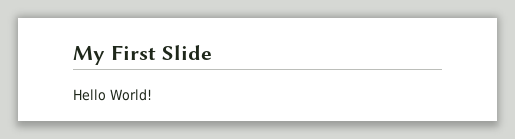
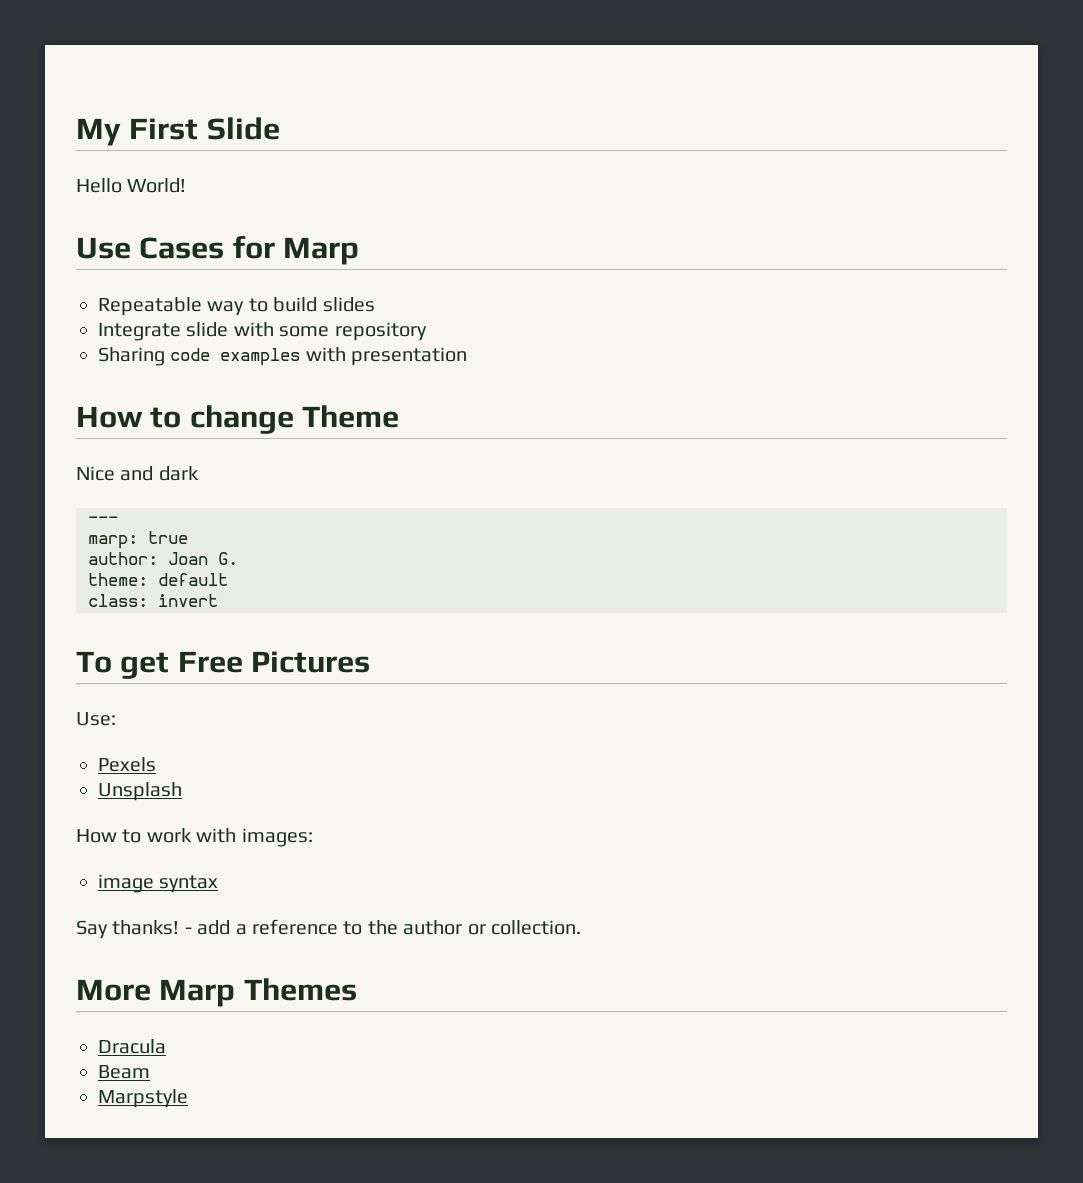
+ Use Cases for Marp
+ Repeatable way to build slides
+ Integrate slide with some repository
+ Sharing code examples with presentation
+ How to change Theme
+ Nice and dark
+ ---
+ marp: true
+ author: Joan G.
+ theme: default
+ class: invert
+ To get Free Pictures
+ Use:
+ Pexels
+ Unsplash
+ How to work with images:
+ image syntax
+ Say thanks! - add a reference to the author or collection.
+ More Marp Themes
+ Dracula
+ Beam
+ Marpstyle

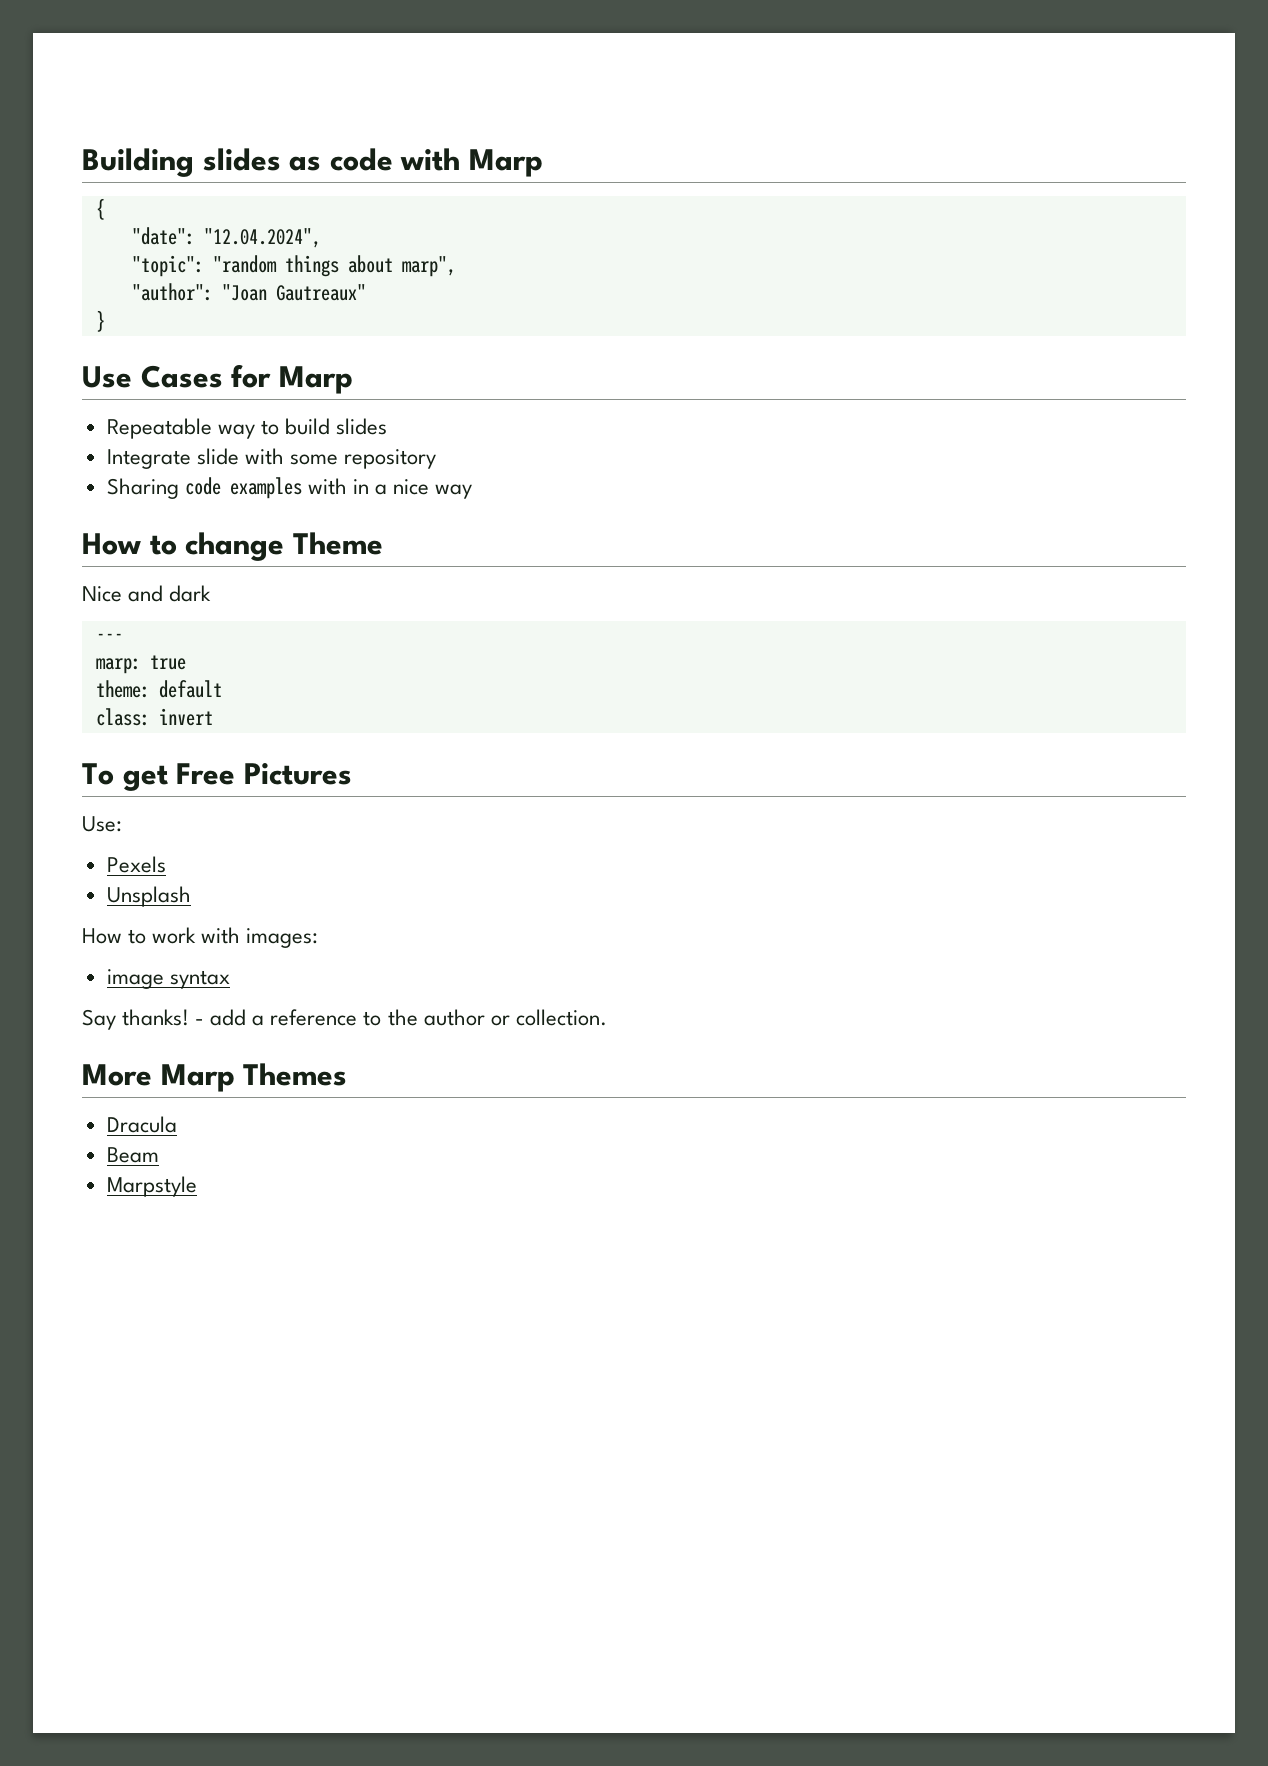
- My First Slide
- Hello World!
+ Building slides as code with Marp
+ {
+ "date": "12.04.2024",
+ "topic": "random things about marp",
+ "author": "Joan Gautreaux"
+ }
- Sharing code examples with presentation
+ Sharing code examples with in a nice way
- author: Joan G.

